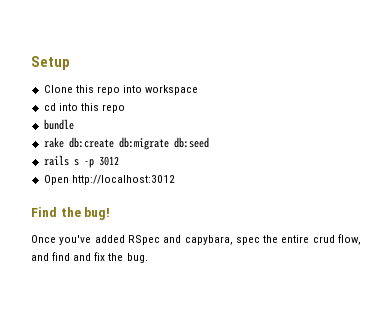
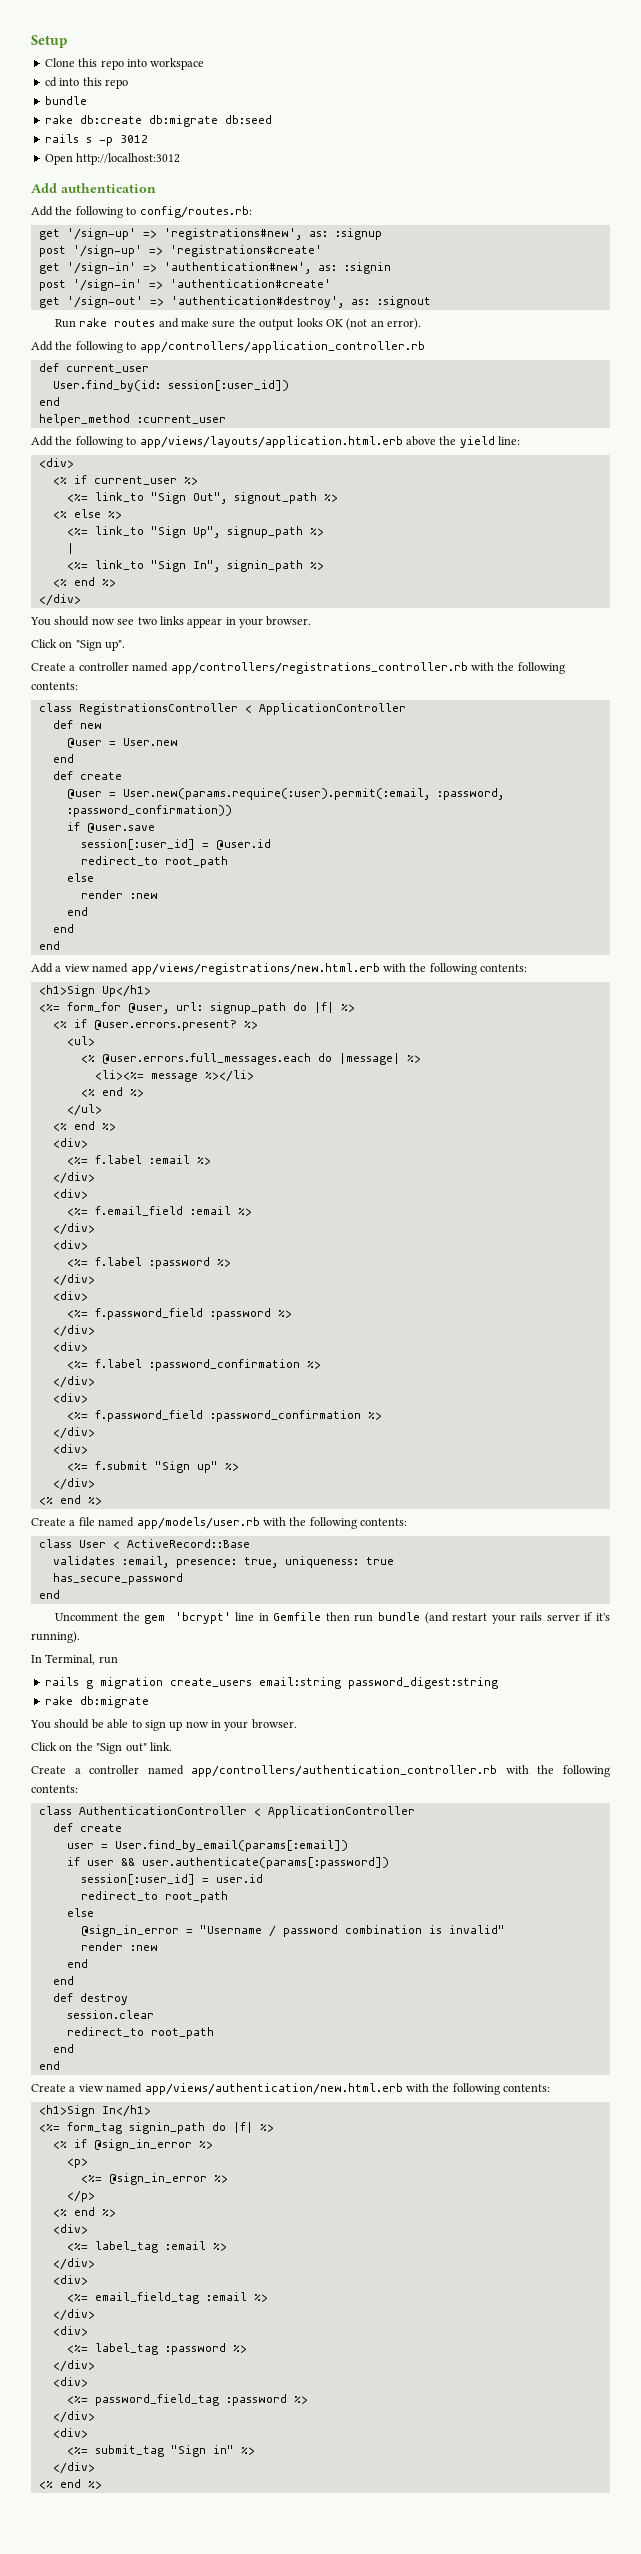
- Find the bug!
- Once you've added RSpec and capybara, spec the entire crud flow, and find and fix the bug.
+ Add authentication
+ Add the following to config/routes.rb:
+ get '/sign-up' => 'registrations#new', as: :signup
+ post '/sign-up' => 'registrations#create'
+ get '/sign-in' => 'authentication#new', as: :signin
+ post '/sign-in' => 'authentication#create'
+ get '/sign-out' => 'authentication#destroy', as: :signout
+ Run rake routes and make sure the output looks OK (not an error).
+ Add the following to app/controllers/application_controller.rb
+ def current_user
+ User.find_by(id: session[:user_id])
+ end
+ helper_method :current_user
+ Add the following to app/views/layouts/application.html.erb above the yield line:
+ <div>
+ <% if current_user %>
+ <%= link_to "Sign Out", signout_path %>
+ <% else %>
+ <%= link_to "Sign Up", signup_path %>
+ |
+ <%= link_to "Sign In", signin_path %>
+ <% end %>
+ </div>
+ You should now see two links appear in your browser.
+ Click on "Sign up".
+ Create a controller named app/controllers/registrations_controller.rb with the following contents:
+ class RegistrationsController < ApplicationController
+ def new
+ @user = User.new
+ end
+ def create
+ @user = User.new(params.require(:user).permit(:email, :password, :password_confirmation))
+ if @user.save
+ session[:user_id] = @user.id
+ redirect_to root_path
+ else
+ render :new
+ end
+ end
+ end
+ Add a view named app/views/registrations/new.html.erb with the following contents:
+ <h1>Sign Up</h1>
+ <%= form_for @user, url: signup_path do |f| %>
+ <% if @user.errors.present? %>
+ <ul>
+ <% @user.errors.full_messages.each do |message| %>
+ <li><%= message %></li>
+ <% end %>
+ </ul>
+ <% end %>
+ <div>
+ <%= f.label :email %>
+ </div>
+ <div>
+ <%= f.email_field :email %>
+ </div>
+ <div>
+ <%= f.label :password %>
+ </div>
+ <div>
+ <%= f.password_field :password %>
+ </div>
+ <div>
+ <%= f.label :password_confirmation %>
+ </div>
+ <div>
+ <%= f.password_field :password_confirmation %>
+ </div>
+ <div>
+ <%= f.submit "Sign up" %>
+ </div>
+ <% end %>
+ Create a file named app/models/user.rb with the following contents:
+ class User < ActiveRecord::Base
+ validates :email, presence: true, uniqueness: true
+ has_secure_password
+ end
+ Uncomment the gem 'bcrypt' line in Gemfile then run bundle (and restart your rails server if it's running).
+ In Terminal, run
+ rails g migration create_users email:string password_digest:string
+ rake db:migrate
+ You should be able to sign up now in your browser.
+ Click on the "Sign out" link.
+ Create a controller named app/controllers/authentication_controller.rb with the following contents:
+ class AuthenticationController < ApplicationController
+ def create
+ user = User.find_by_email(params[:email])
+ if user && user.authenticate(params[:password])
+ session[:user_id] = user.id
+ redirect_to root_path
+ else
+ @sign_in_error = "Username / password combination is invalid"
+ render :new
+ end
+ end
+ def destroy
+ session.clear
+ redirect_to root_path
+ end
+ end
+ Create a view named app/views/authentication/new.html.erb with the following contents:
+ <h1>Sign In</h1>
+ <%= form_tag signin_path do |f| %>
+ <% if @sign_in_error %>
+ <p>
+ <%= @sign_in_error %>
+ </p>
+ <% end %>
+ <div>
+ <%= label_tag :email %>
+ </div>
+ <div>
+ <%= email_field_tag :email %>
+ </div>
+ <div>
+ <%= label_tag :password %>
+ </div>
+ <div>
+ <%= password_field_tag :password %>
+ </div>
+ <div>
+ <%= submit_tag "Sign in" %>
+ </div>
+ <% end %>

